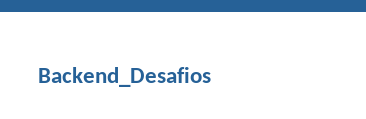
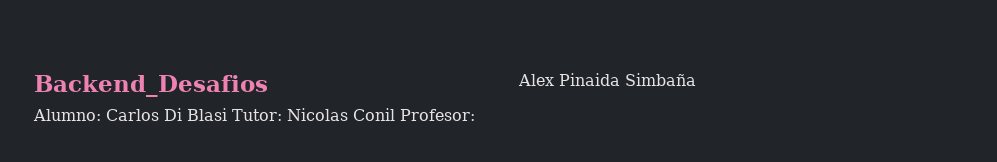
+ Alumno: Carlos Di Blasi Tutor: Nicolas Conil Profesor: Alex Pinaida Simbaña

